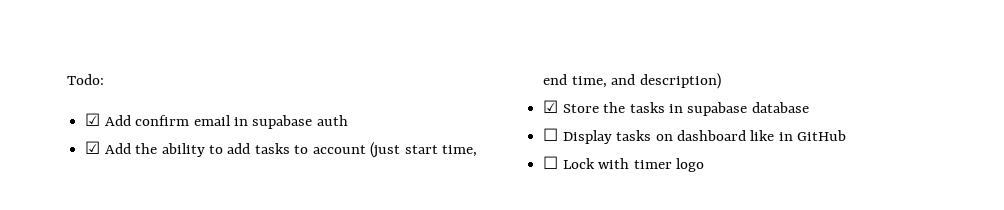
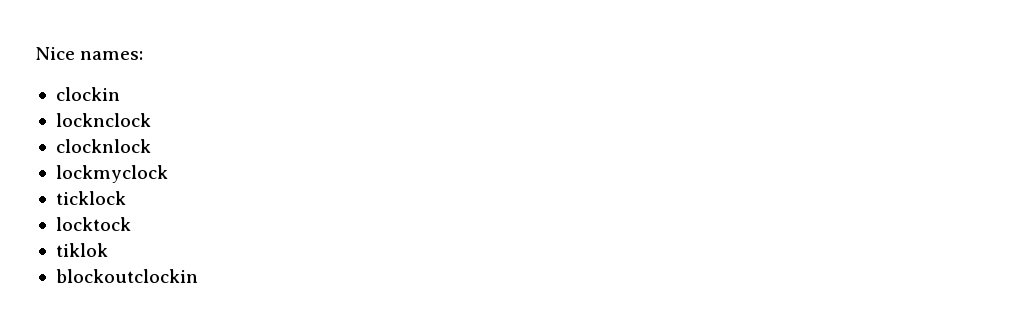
- Todo:
- ☑ Add confirm email in supabase auth
- ☑ Add the ability to add tasks to account (just start time, end time, and description)
- ☑ Store the tasks in supabase database
- ☐ Display tasks on dashboard like in GitHub
- ☐ Lock with timer logo
+ Nice names:
+ clockin
+ locknclock
+ clocknlock
+ lockmyclock
+ ticklock
+ locktock
+ tiklok
+ blockoutclockin

